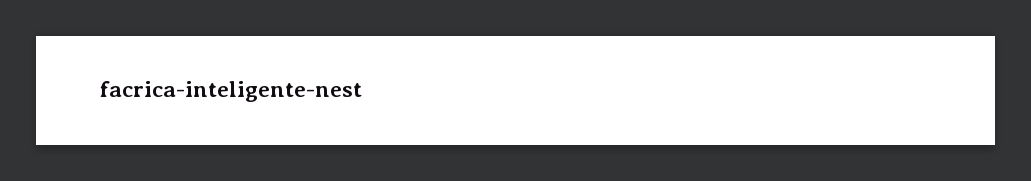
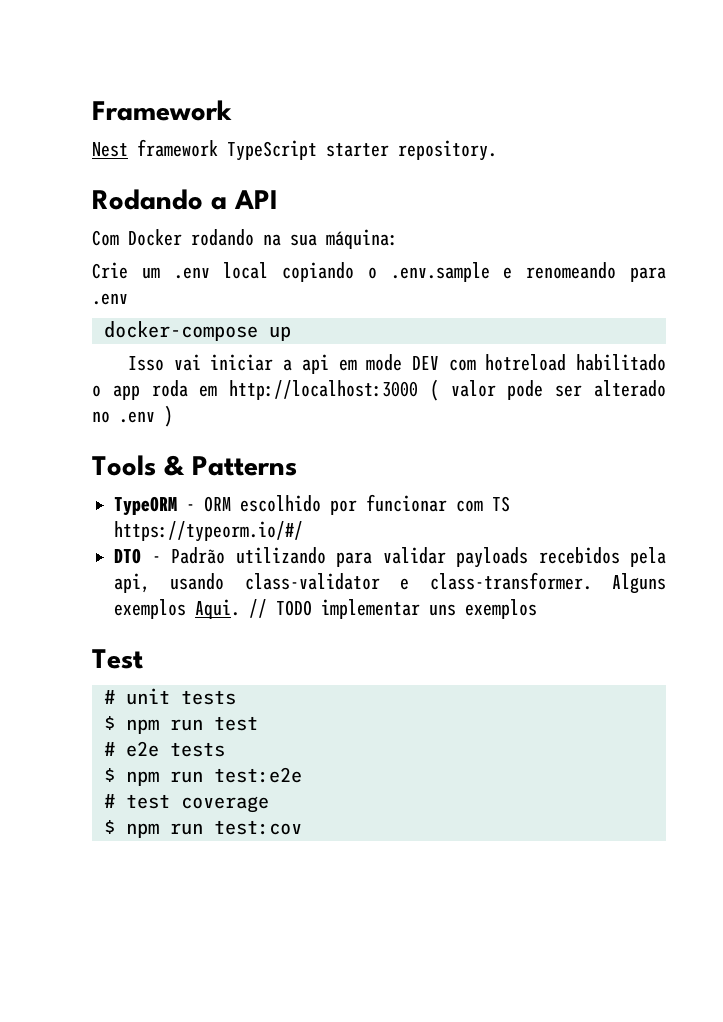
- facrica-inteligente-nest
+ Framework
+ Nest framework TypeScript starter repository.
+ Rodando a API
+ Com Docker rodando na sua máquina:
+ Crie um .env local copiando o .env.sample e renomeando para .env
+ docker-compose up
+ Isso vai iniciar a api em mode DEV com hotreload habilitado o app roda em http://localhost:3000 ( valor pode ser alterado no .env )
+ Tools & Patterns
+ TypeORM - ORM escolhido por funcionar com TS https://typeorm.io/#/
+ DTO - Padrão utilizando para validar payloads recebidos pela api, usando class-validator e class-transformer. Alguns exemplos Aqui. // TODO implementar uns exemplos
+ Test
+ # unit tests
+ $ npm run test
+ # e2e tests
+ $ npm run test:e2e
+ # test coverage
+ $ npm run test:cov

